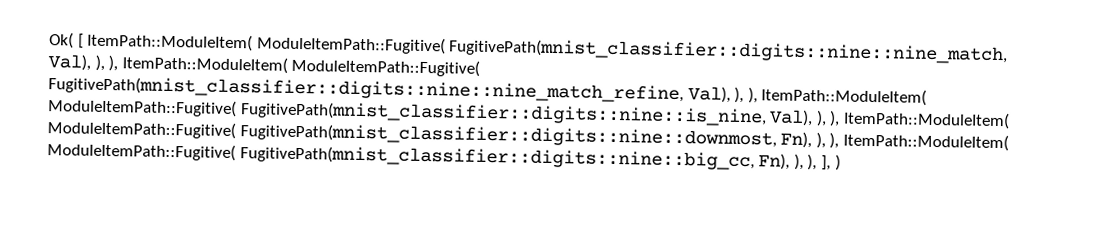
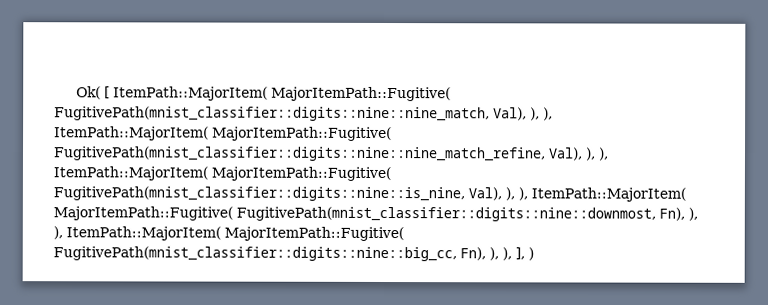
- Ok( [ ItemPath::ModuleItem( ModuleItemPath::Fugitive( FugitivePath(mnist_classifier::digits::nine::nine_match, Val), ), ), ItemPath::ModuleItem( ModuleItemPath::Fugitive( FugitivePath(mnist_classifier::digits::nine::nine_match_refine, Val), ), ), ItemPath::ModuleItem( ModuleItemPath::Fugitive( FugitivePath(mnist_classifier::digits::nine::is_nine, Val), ), ), ItemPath::ModuleItem( ModuleItemPath::Fugitive( FugitivePath(mnist_classifier::digits::nine::downmost, Fn), ), ), ItemPath::ModuleItem( ModuleItemPath::Fugitive( FugitivePath(mnist_classifier::digits::nine::big_cc, Fn), ), ), ], )
+ Ok( [ ItemPath::MajorItem( MajorItemPath::Fugitive( FugitivePath(mnist_classifier::digits::nine::nine_match, Val), ), ), ItemPath::MajorItem( MajorItemPath::Fugitive( FugitivePath(mnist_classifier::digits::nine::nine_match_refine, Val), ), ), ItemPath::MajorItem( MajorItemPath::Fugitive( FugitivePath(mnist_classifier::digits::nine::is_nine, Val), ), ), ItemPath::MajorItem( MajorItemPath::Fugitive( FugitivePath(mnist_classifier::digits::nine::downmost, Fn), ), ), ItemPath::MajorItem( MajorItemPath::Fugitive( FugitivePath(mnist_classifier::digits::nine::big_cc, Fn), ), ), ], )

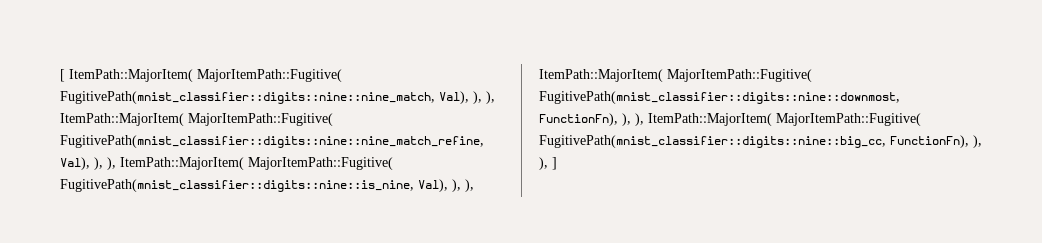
- Ok( [ ItemPath::MajorItem( MajorItemPath::Fugitive( FugitivePath(mnist_classifier::digits::nine::nine_match, Val), ), ), ItemPath::MajorItem( MajorItemPath::Fugitive( FugitivePath(mnist_classifier::digits::nine::nine_match_refine, Val), ), ), ItemPath::MajorItem( MajorItemPath::Fugitive( FugitivePath(mnist_classifier::digits::nine::is_nine, Val), ), ), ItemPath::MajorItem( MajorItemPath::Fugitive( FugitivePath(mnist_classifier::digits::nine::downmost, Fn), ), ), ItemPath::MajorItem( MajorItemPath::Fugitive( FugitivePath(mnist_classifier::digits::nine::big_cc, Fn), ), ), ], )
+ [ ItemPath::MajorItem( MajorItemPath::Fugitive( FugitivePath(mnist_classifier::digits::nine::nine_match, Val), ), ), ItemPath::MajorItem( MajorItemPath::Fugitive( FugitivePath(mnist_classifier::digits::nine::nine_match_refine, Val), ), ), ItemPath::MajorItem( MajorItemPath::Fugitive( FugitivePath(mnist_classifier::digits::nine::is_nine, Val), ), ), ItemPath::MajorItem( MajorItemPath::Fugitive( FugitivePath(mnist_classifier::digits::nine::downmost, FunctionFn), ), ), ItemPath::MajorItem( MajorItemPath::Fugitive( FugitivePath(mnist_classifier::digits::nine::big_cc, FunctionFn), ), ), ]

